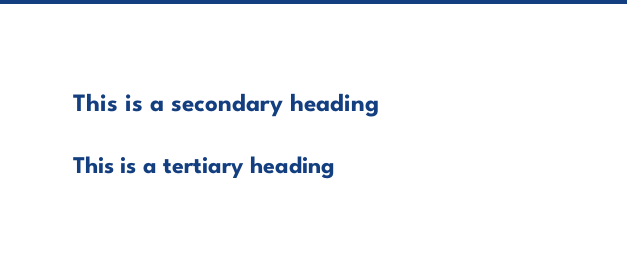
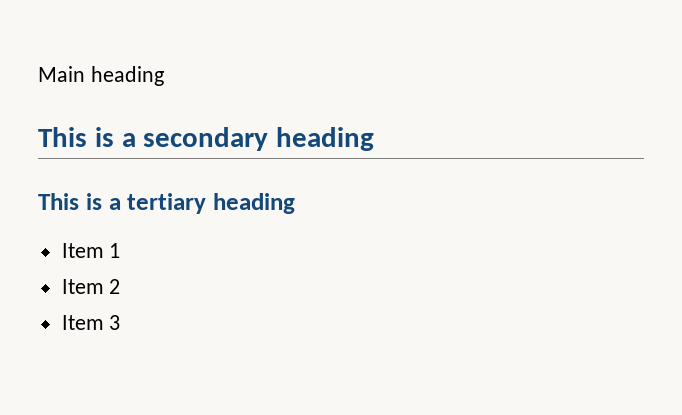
+ Main heading
+ Item 1
+ Item 2
+ Item 3

